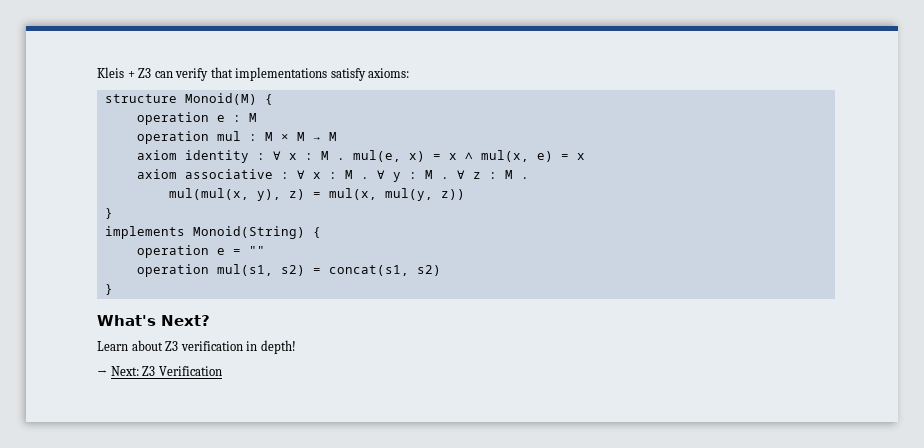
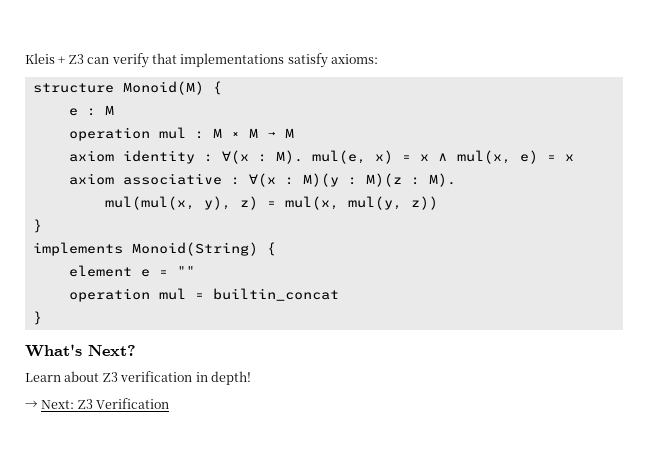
- operation e : M
+ e : M
- axiom identity : ∀ x : M . mul(e, x) = x ∧ mul(x, e) = x
+ axiom identity : ∀(x : M). mul(e, x) = x ∧ mul(x, e) = x
- axiom associative : ∀ x : M . ∀ y : M . ∀ z : M .
+ axiom associative : ∀(x : M)(y : M)(z : M).
- operation e = ""
+ element e = ""
- operation mul(s1, s2) = concat(s1, s2)
+ operation mul = builtin_concat

